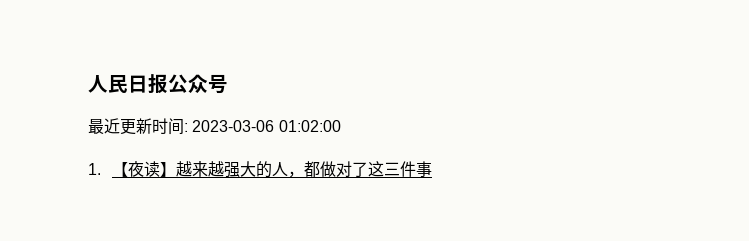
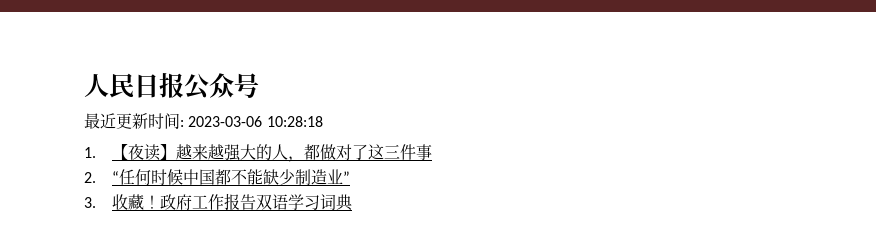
- 最近更新时间: 2023-03-06 01:02:00
+ 最近更新时间: 2023-03-06 10:28:18
+ 2. “任何时候中国都不能缺少制造业”
+ 3.收藏！政府工作报告双语学习词典

